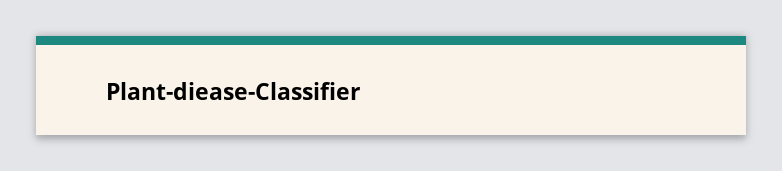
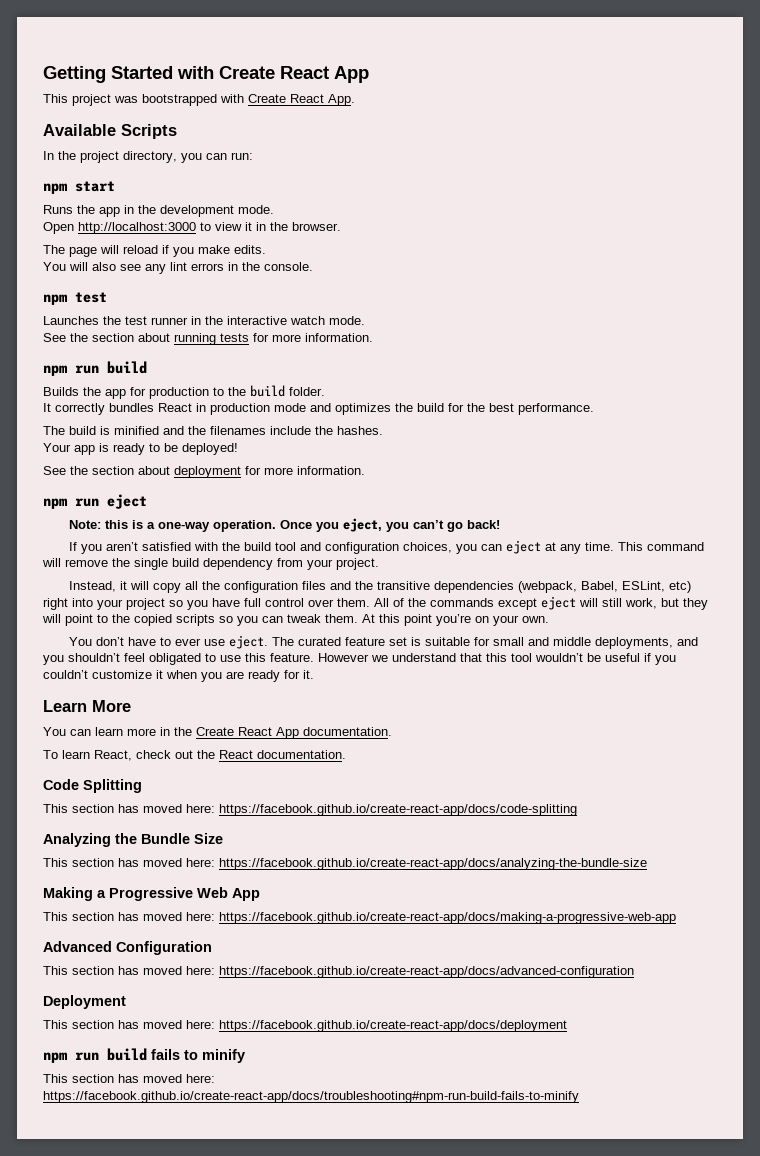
- Plant-diease-Classifier
+ Getting Started with Create React App
+ This project was bootstrapped with Create React App.
+ Available Scripts
+ In the project directory, you can run:
+ npm start
+ Runs the app in the development mode.
+ Open http://localhost:3000 to view it in the browser.
+ The page will reload if you make edits.
+ You will also see any lint errors in the console.
+ npm test
+ Launches the test runner in the interactive watch mode.
+ See the section about running tests for more information.
+ npm run build
+ Builds the app for production to the build folder.
+ It correctly bundles React in production mode and optimizes the build for the best performance.
+ The build is minified and the filenames include the hashes.
+ Your app is ready to be deployed!
+ See the section about deployment for more information.
+ npm run eject
+ Note: this is a one-way operation. Once you eject, you can’t go back!
+ If you aren’t satisfied with the build tool and configuration choices, you can eject at any time. This command will remove the single build dependency from your project.
+ Instead, it will copy all the configuration files and the transitive dependencies (webpack, Babel, ESLint, etc) right into your project so you have full control over them. All of the commands except eject will still work, but they will point to the copied scripts so you can tweak them. At this point you’re on your own.
+ You don’t have to ever use eject. The curated feature set is suitable for small and middle deployments, and you shouldn’t feel obligated to use this feature. However we understand that this tool wouldn’t be useful if you couldn’t customize it when you are ready for it.
+ Learn More
+ You can learn more in the Create React App documentation.
+ To learn React, check out the React documentation.
+ Code Splitting
+ This section has moved here: https://facebook.github.io/create-react-app/docs/code-splitting
+ Analyzing the Bundle Size
+ This section has moved here: https://facebook.github.io/create-react-app/docs/analyzing-the-bundle-size
+ Making a Progressive Web App
+ This section has moved here: https://facebook.github.io/create-react-app/docs/making-a-progressive-web-app
+ Advanced Configuration
+ This section has moved here: https://facebook.github.io/create-react-app/docs/advanced-configuration
+ Deployment
+ This section has moved here: https://facebook.github.io/create-react-app/docs/deployment
+ npm run build fails to minify
+ This section has moved here: https://facebook.github.io/create-react-app/docs/troubleshooting#npm-run-build-fails-to-minify

